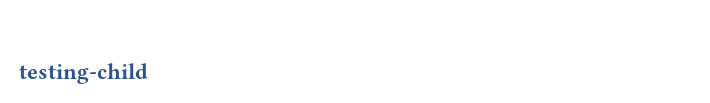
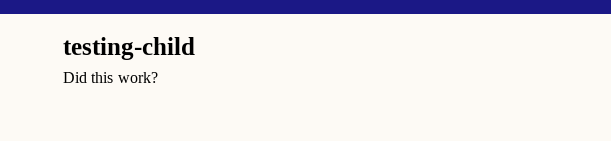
+ Did this work?

